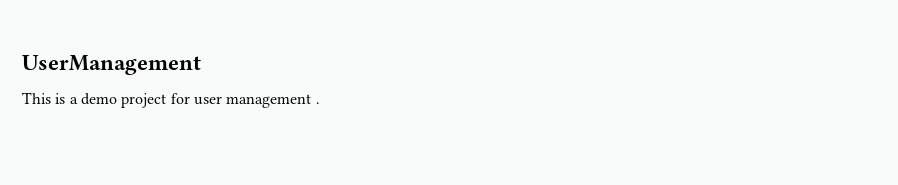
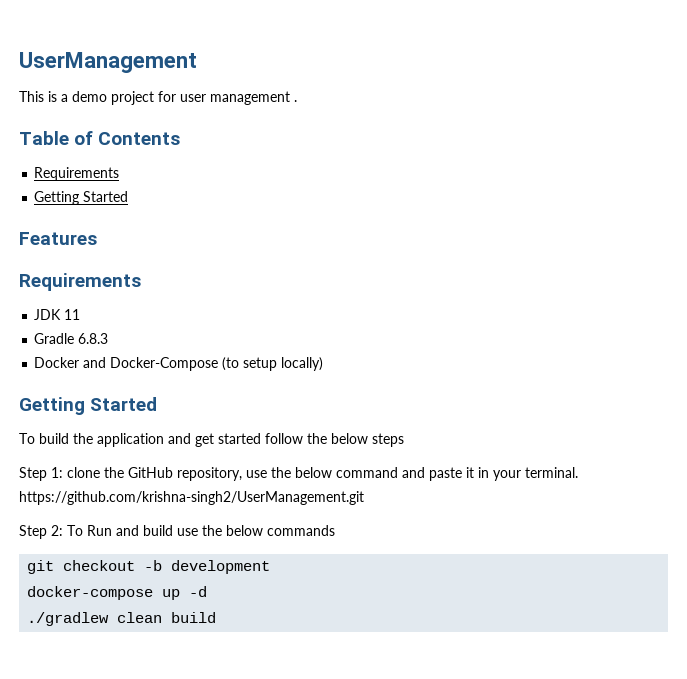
+ Table of Contents
+ Requirements
+ Getting Started
+ Features
+ Requirements
+ JDK 11
+ Gradle 6.8.3
+ Docker and Docker-Compose (to setup locally)
+ Getting Started
+ To build the application and get started follow the below steps
+ Step 1: clone the GitHub repository, use the below command and paste it in your terminal. https://github.com/krishna-singh2/UserManagement.git
+ Step 2: To Run and build use the below commands
+ git checkout -b development
+ docker-compose up -d
+ ./gradlew clean build

